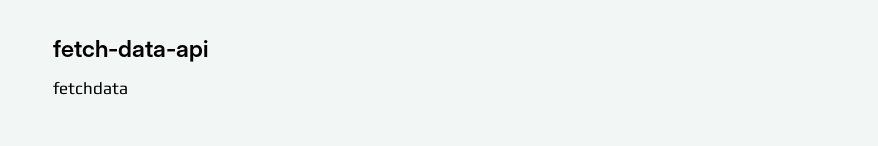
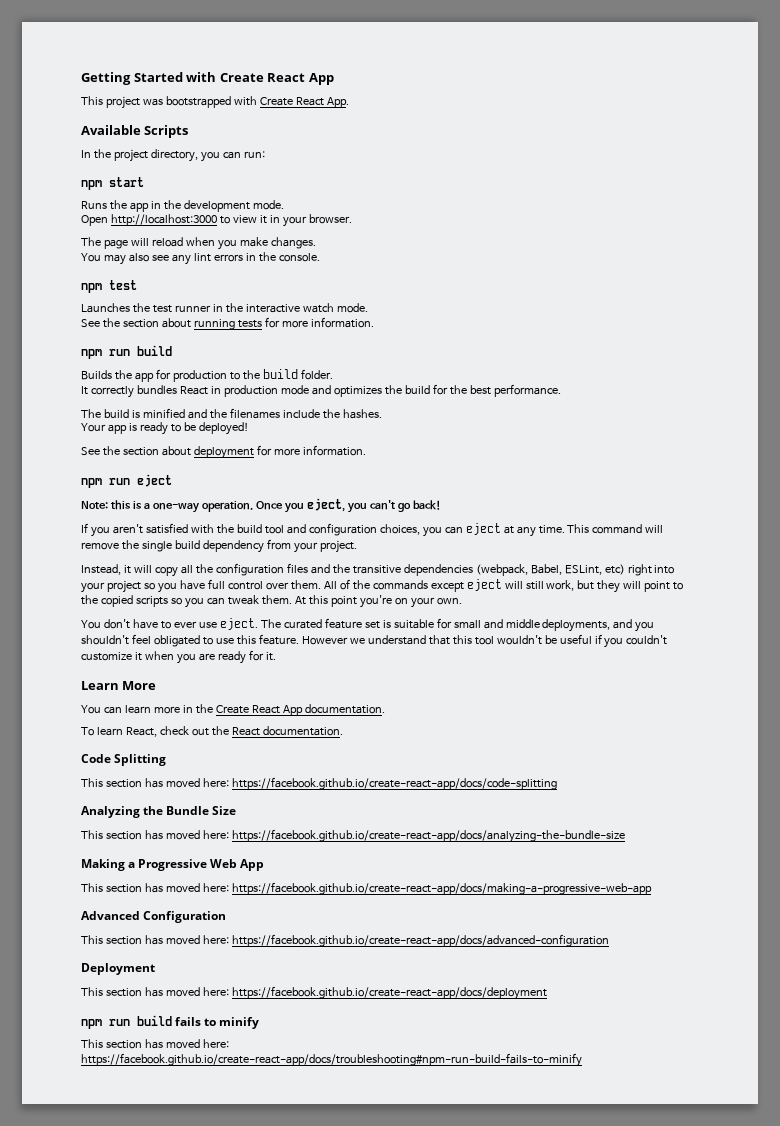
- fetch-data-api
- fetchdata
+ Getting Started with Create React App
+ This project was bootstrapped with Create React App.
+ Available Scripts
+ In the project directory, you can run:
+ npm start
+ Runs the app in the development mode.
+ Open http://localhost:3000 to view it in your browser.
+ The page will reload when you make changes.
+ You may also see any lint errors in the console.
+ npm test
+ Launches the test runner in the interactive watch mode.
+ See the section about running tests for more information.
+ npm run build
+ Builds the app for production to the build folder.
+ It correctly bundles React in production mode and optimizes the build for the best performance.
+ The build is minified and the filenames include the hashes.
+ Your app is ready to be deployed!
+ See the section about deployment for more information.
+ npm run eject
+ Note: this is a one-way operation. Once you eject, you can't go back!
+ If you aren't satisfied with the build tool and configuration choices, you can eject at any time. This command will remove the single build dependency from your project.
+ Instead, it will copy all the configuration files and the transitive dependencies (webpack, Babel, ESLint, etc) right into your project so you have full control over them. All of the commands except eject will still work, but they will point to the copied scripts so you can tweak them. At this point you're on your own.
+ You don't have to ever use eject. The curated feature set is suitable for small and middle deployments, and you shouldn't feel obligated to use this feature. However we understand that this tool wouldn't be useful if you couldn't customize it when you are ready for it.
+ Learn More
+ You can learn more in the Create React App documentation.
+ To learn React, check out the React documentation.
+ Code Splitting
+ This section has moved here: https://facebook.github.io/create-react-app/docs/code-splitting
+ Analyzing the Bundle Size
+ This section has moved here: https://facebook.github.io/create-react-app/docs/analyzing-the-bundle-size
+ Making a Progressive Web App
+ This section has moved here: https://facebook.github.io/create-react-app/docs/making-a-progressive-web-app
+ Advanced Configuration
+ This section has moved here: https://facebook.github.io/create-react-app/docs/advanced-configuration
+ Deployment
+ This section has moved here: https://facebook.github.io/create-react-app/docs/deployment
+ npm run build fails to minify
+ This section has moved here: https://facebook.github.io/create-react-app/docs/troubleshooting#npm-run-build-fails-to-minify

